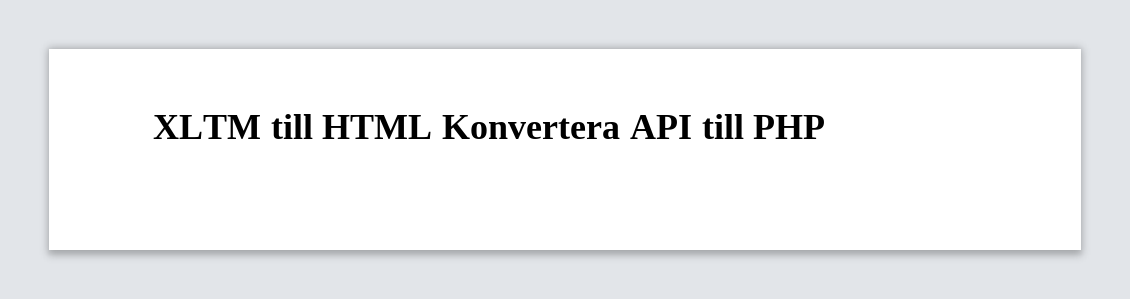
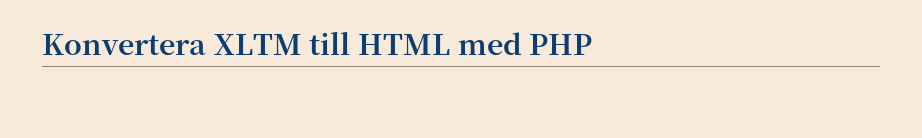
- XLTM till HTML Konvertera API till PHP
+ Konvertera XLTM till HTML med PHP

